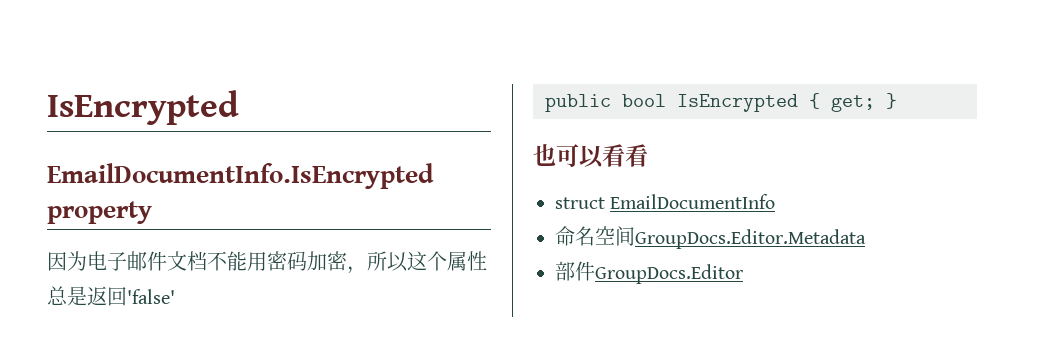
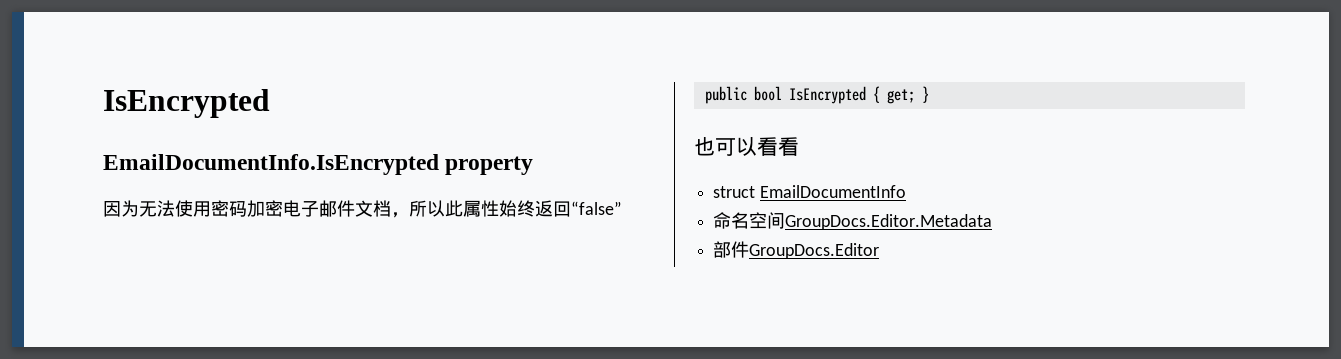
- 因为电子邮件文档不能用密码加密，所以这个属性总是返回'false'
+ 因为无法使用密码加密电子邮件文档，所以此属性始终返回“false”

